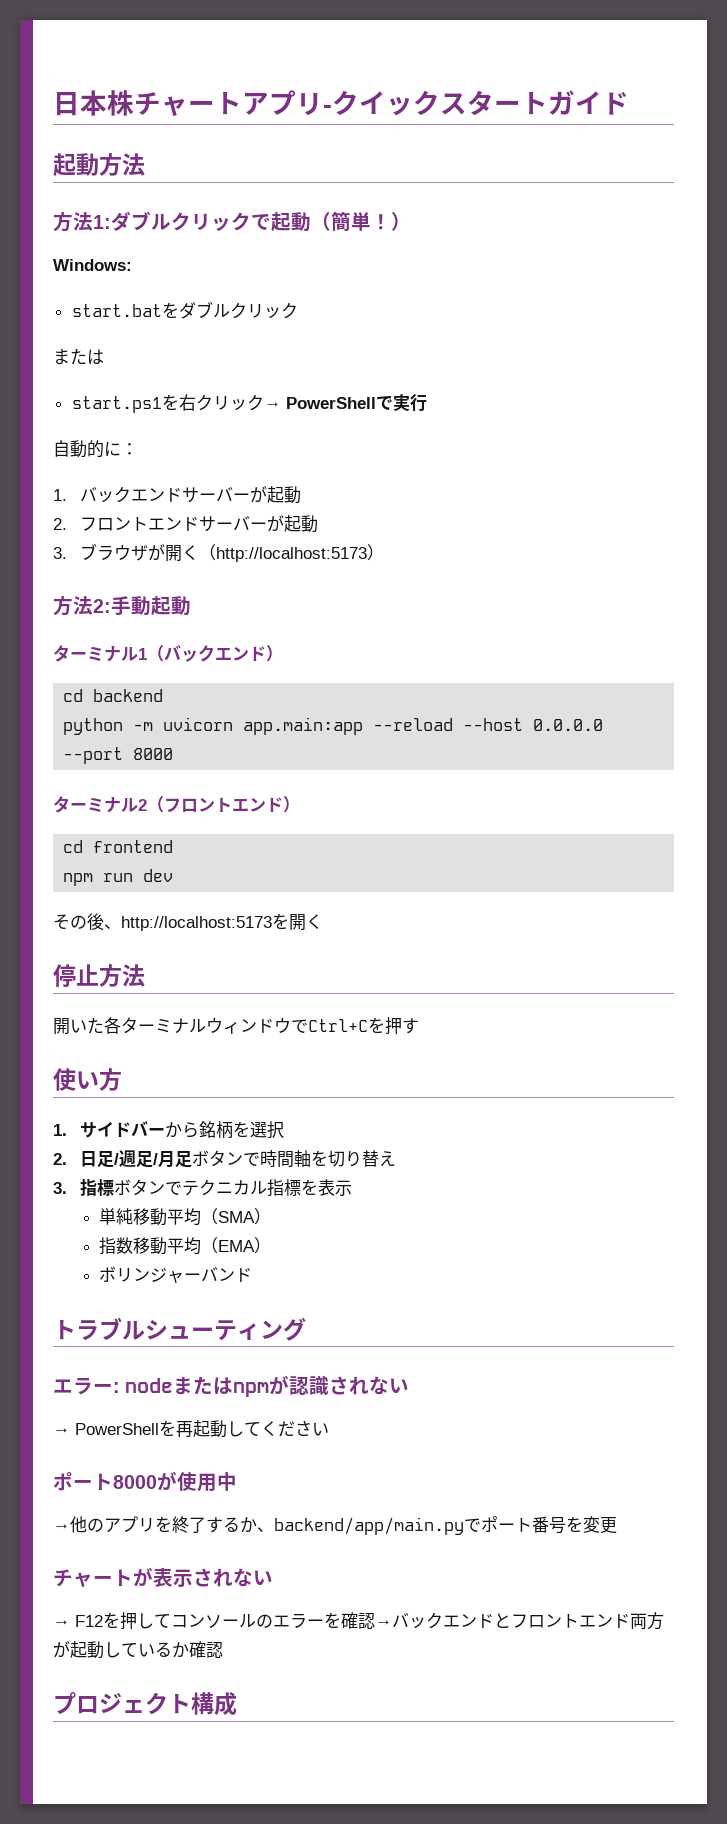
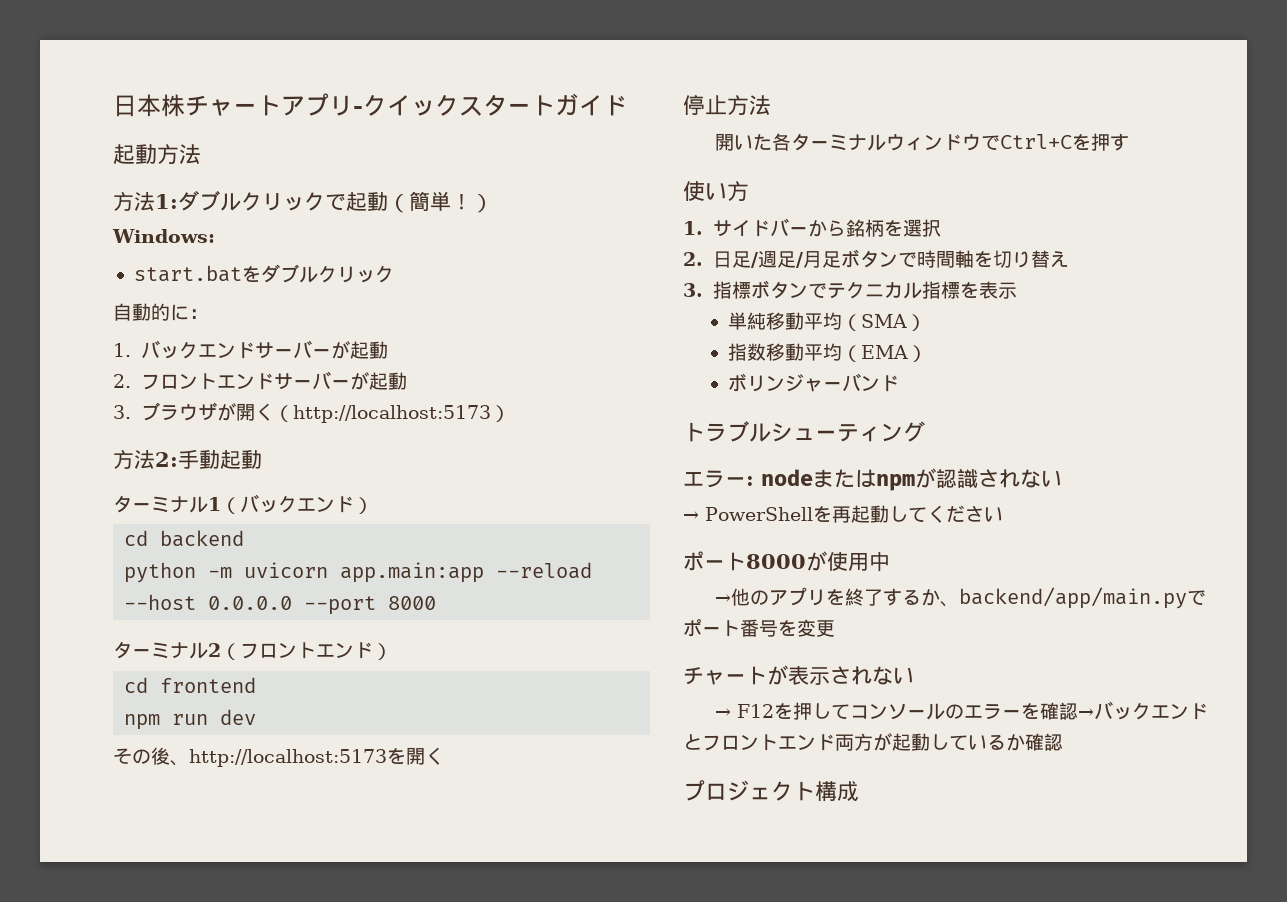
  start.batをダブルクリック
- または
- start.ps1を右クリック→ PowerShellで実行

